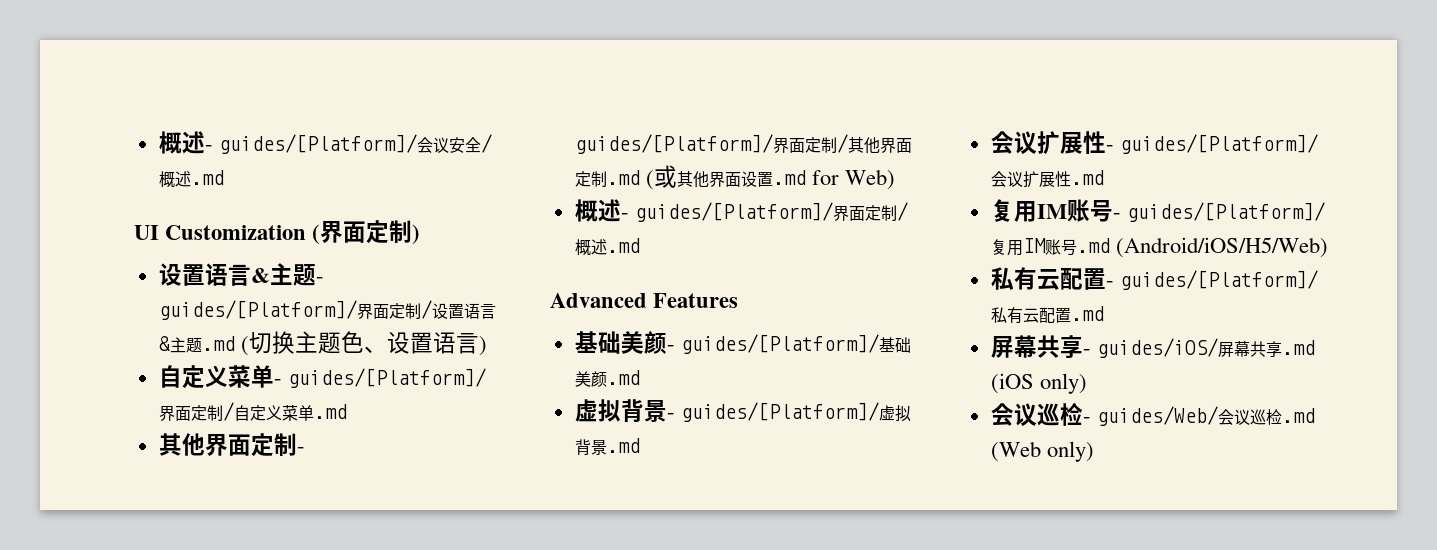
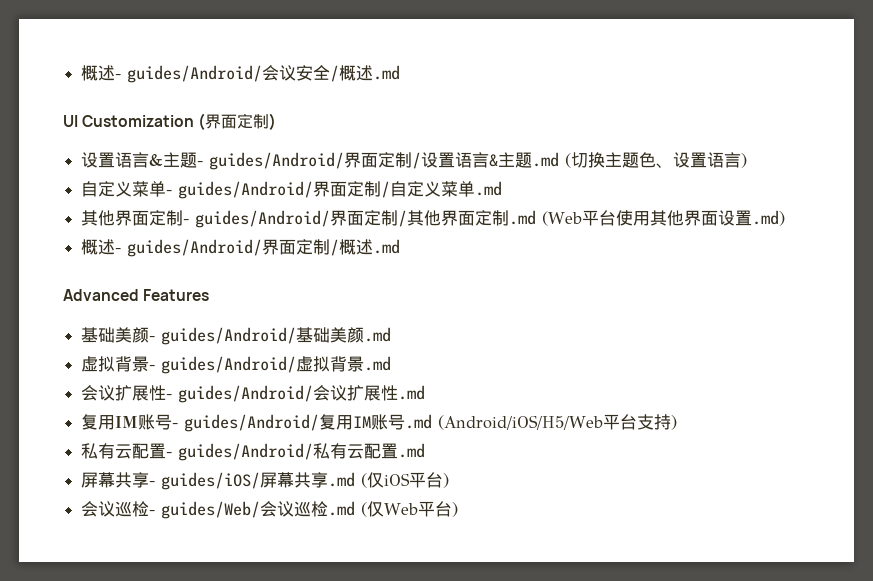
- 概述- guides/[Platform]/会议安全/概述.md
+ 概述- guides/Android/会议安全/概述.md
- 设置语言&主题- guides/[Platform]/界面定制/设置语言&主题.md (切换主题色、设置语言)
+ 设置语言&主题- guides/Android/界面定制/设置语言&主题.md (切换主题色、设置语言)
- 自定义菜单- guides/[Platform]/界面定制/自定义菜单.md
+ 自定义菜单- guides/Android/界面定制/自定义菜单.md
- 其他界面定制- guides/[Platform]/界面定制/其他界面定制.md (或其他界面设置.md for Web)
- 概述- guides/[Platform]/界面定制/概述.md
+ 其他界面定制- guides/Android/界面定制/其他界面定制.md (Web平台使用其他界面设置.md)
+ 概述- guides/Android/界面定制/概述.md
- 基础美颜- guides/[Platform]/基础美颜.md
+ 基础美颜- guides/Android/基础美颜.md
- 虚拟背景- guides/[Platform]/虚拟背景.md
+ 虚拟背景- guides/Android/虚拟背景.md
- 会议扩展性- guides/[Platform]/会议扩展性.md
+ 会议扩展性- guides/Android/会议扩展性.md
- 复用IM账号- guides/[Platform]/复用IM账号.md (Android/iOS/H5/Web)
+ 复用IM账号- guides/Android/复用IM账号.md (Android/iOS/H5/Web平台支持)
- 私有云配置- guides/[Platform]/私有云配置.md
+ 私有云配置- guides/Android/私有云配置.md
- 屏幕共享- guides/iOS/屏幕共享.md (iOS only)
+ 屏幕共享- guides/iOS/屏幕共享.md (仅iOS平台)
- 会议巡检- guides/Web/会议巡检.md (Web only)
+ 会议巡检- guides/Web/会议巡检.md (仅Web平台)

